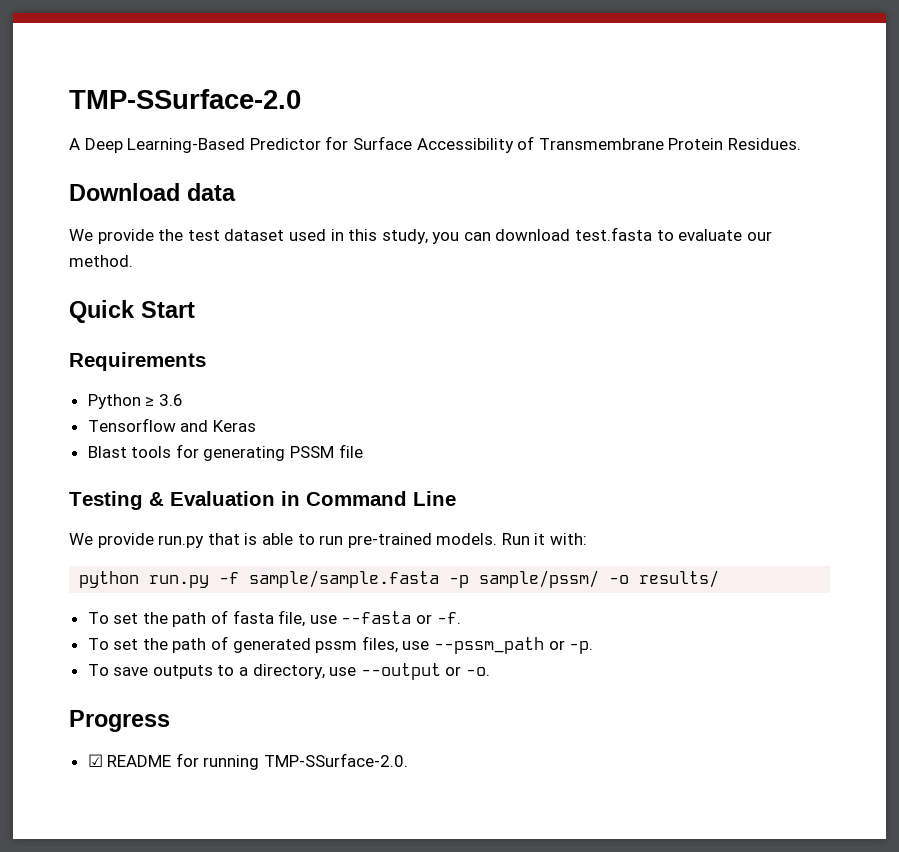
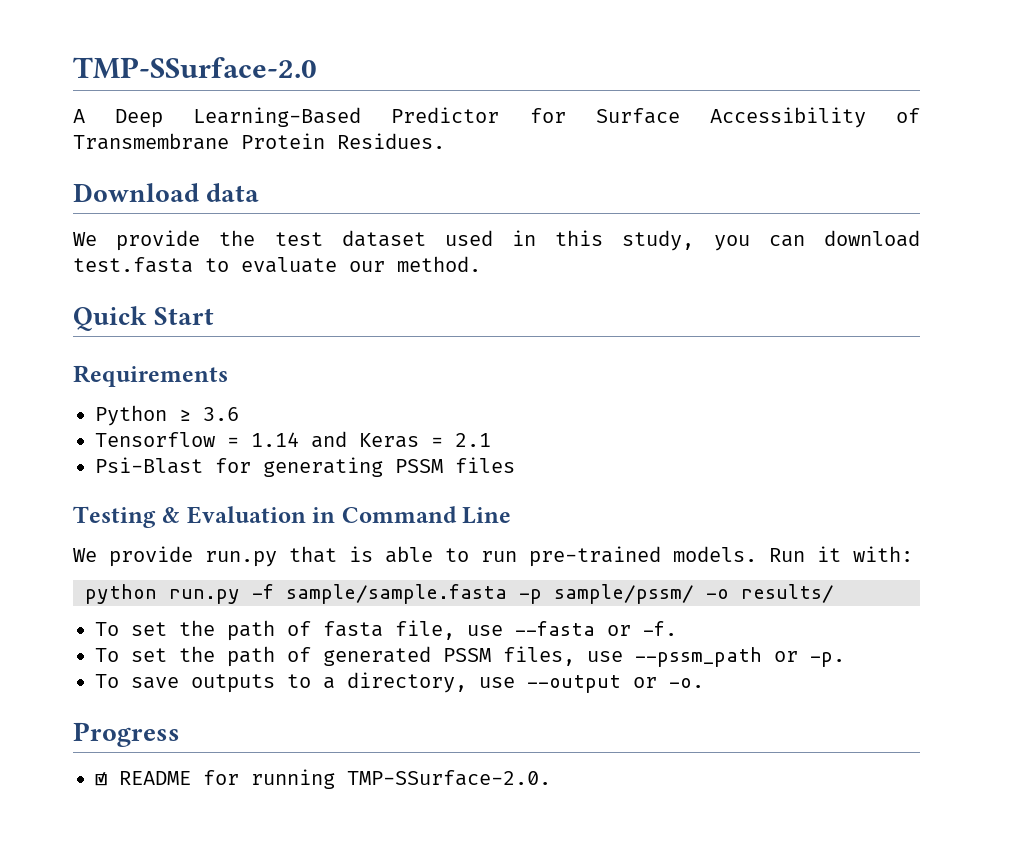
- Tensorflow and Keras
- Blast tools for generating PSSM file
+ Tensorflow = 1.14 and Keras = 2.1
+ Psi-Blast for generating PSSM files
- To set the path of generated pssm files, use --pssm_path or -p.
+ To set the path of generated PSSM files, use --pssm_path or -p.

